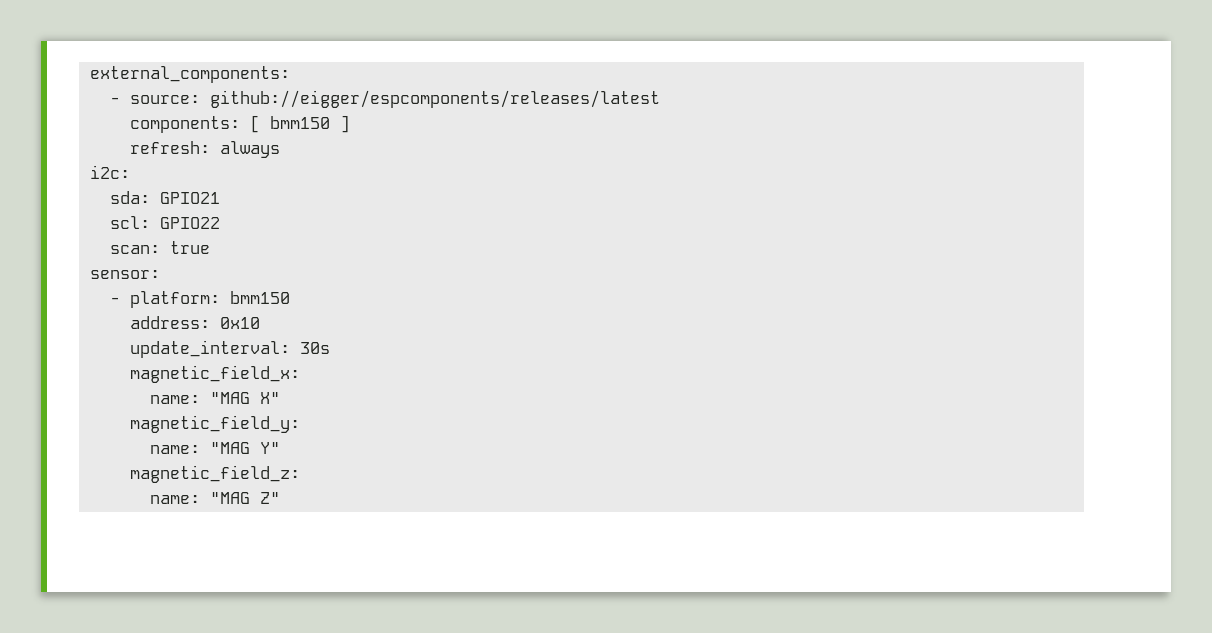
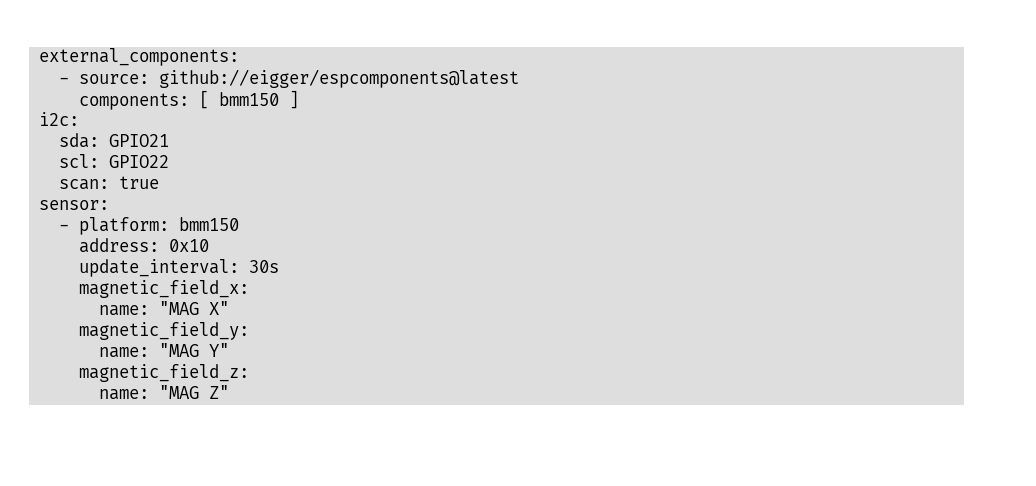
- - source: github://eigger/espcomponents/releases/latest
+ - source: github://eigger/espcomponents@latest
- refresh: always

